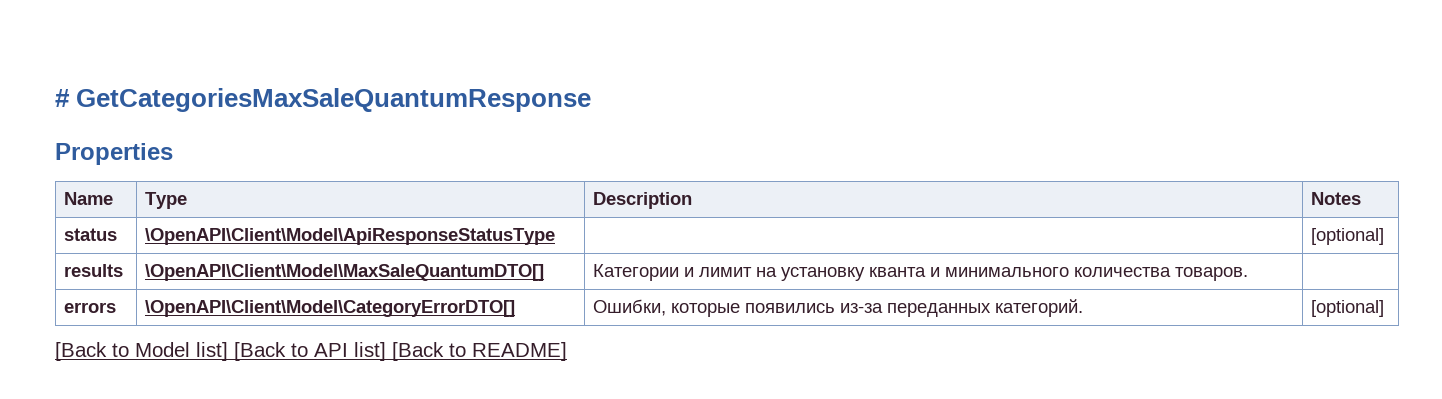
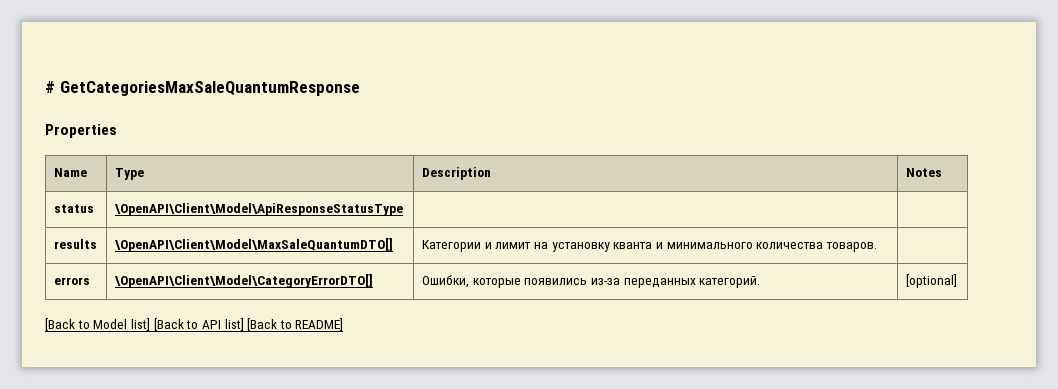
- status | \OpenAPI\Client\Model\ApiResponseStatusType | | [optional]
+ status | \OpenAPI\Client\Model\ApiResponseStatusType | |

